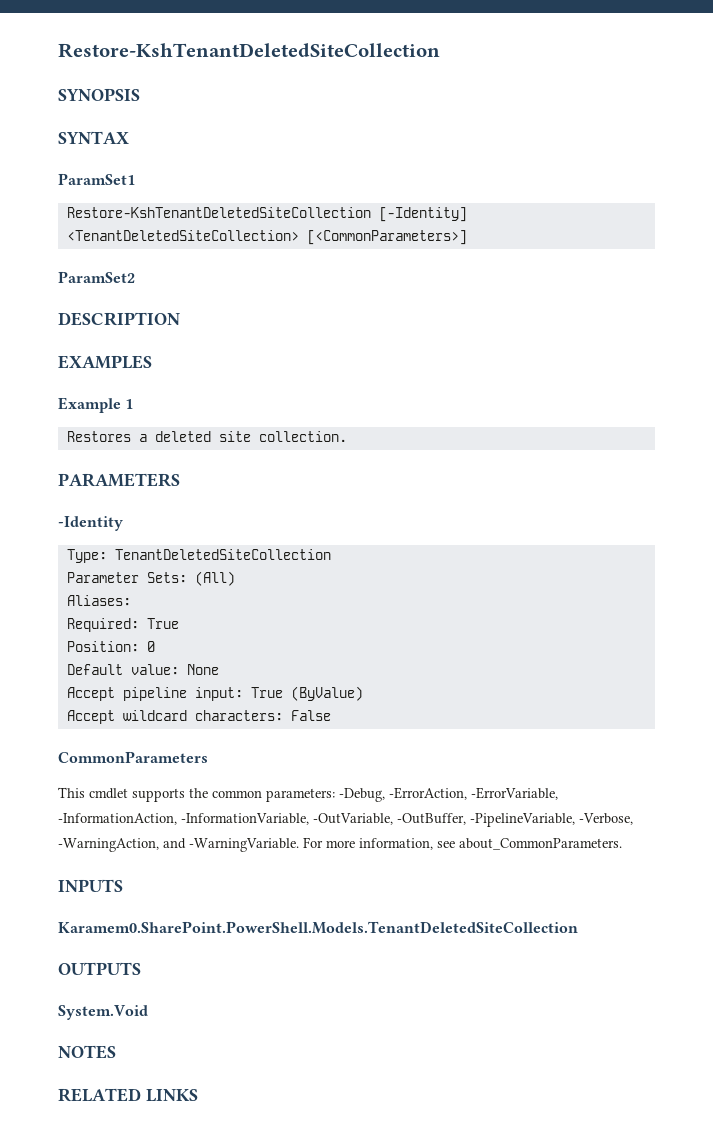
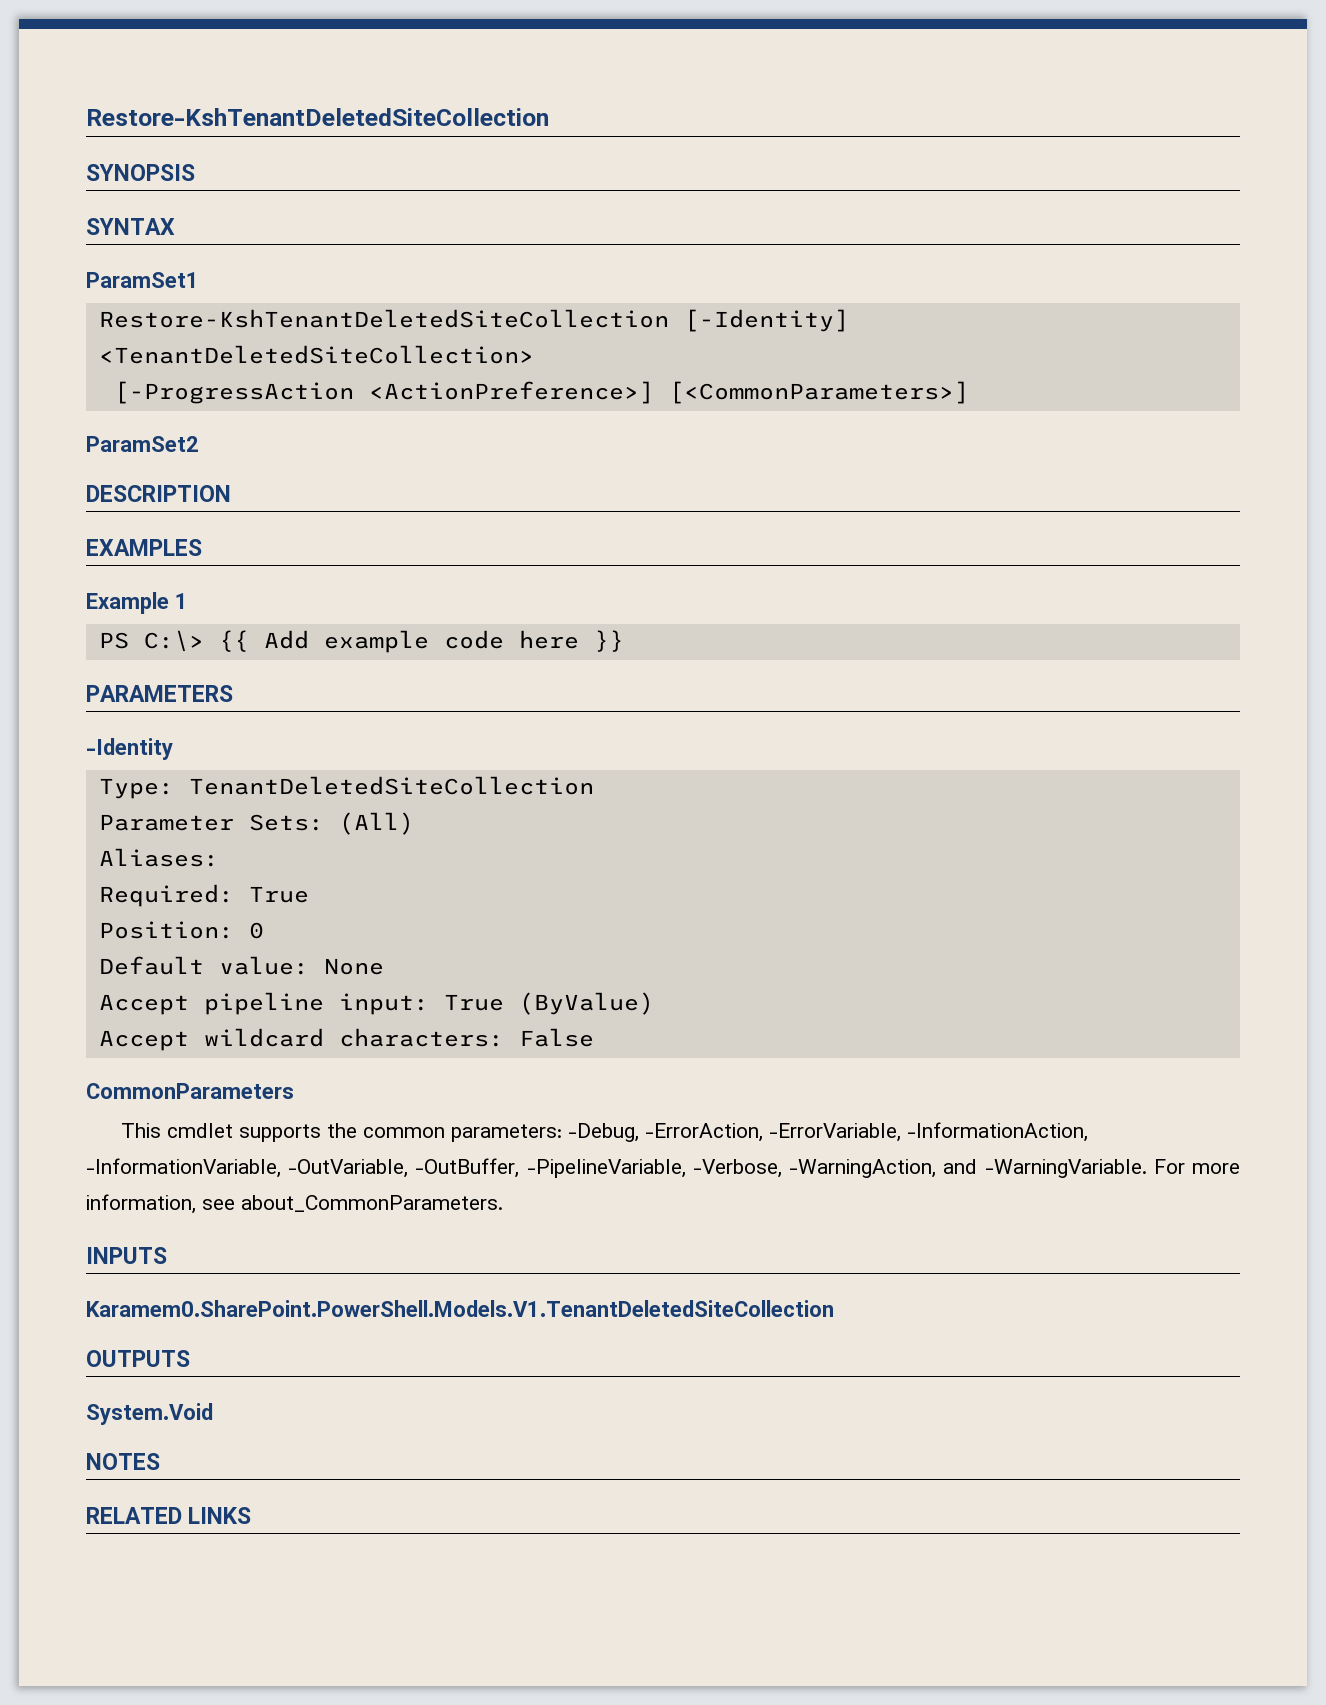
- Restore-KshTenantDeletedSiteCollection [-Identity] <TenantDeletedSiteCollection> [<CommonParameters>]
+ Restore-KshTenantDeletedSiteCollection [-Identity] <TenantDeletedSiteCollection>
+ [-ProgressAction <ActionPreference>] [<CommonParameters>]
- Restores a deleted site collection.
+ PS C:\> {{ Add example code here }}
- Karamem0.SharePoint.PowerShell.Models.TenantDeletedSiteCollection
+ Karamem0.SharePoint.PowerShell.Models.V1.TenantDeletedSiteCollection

